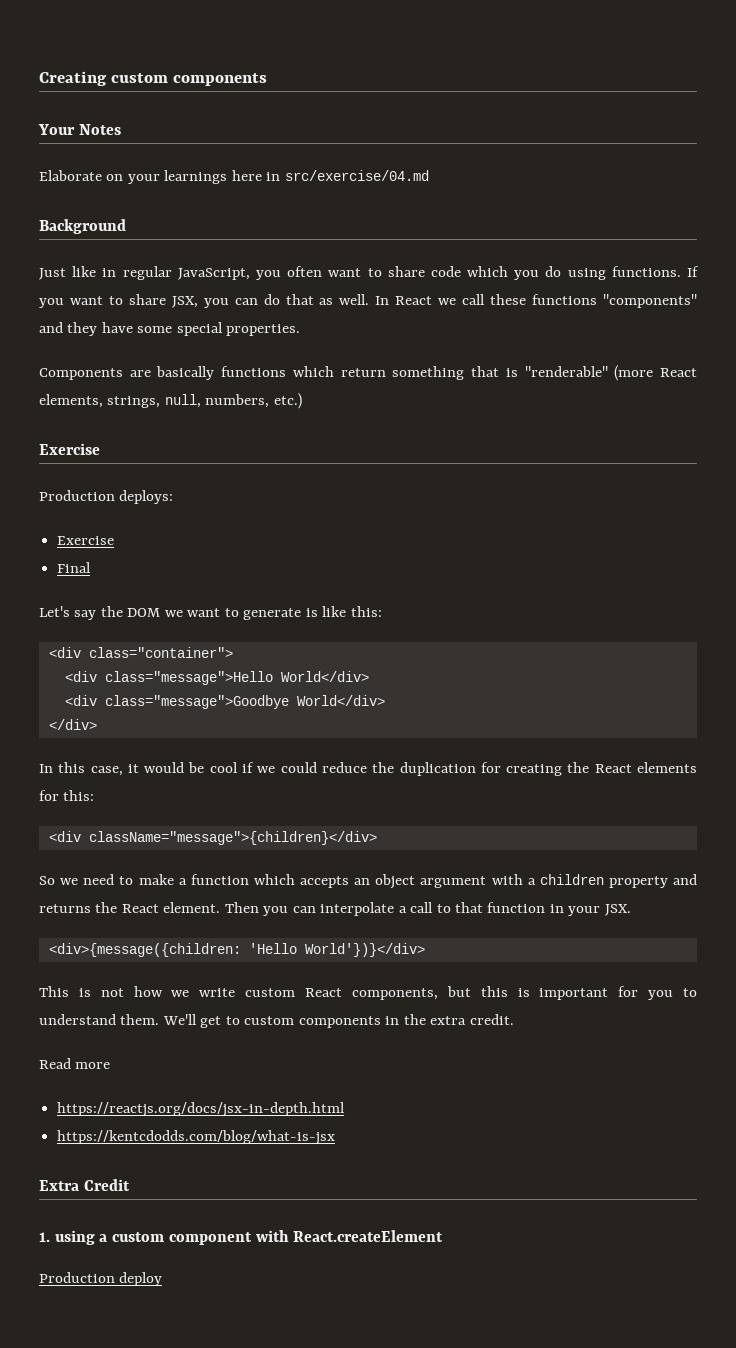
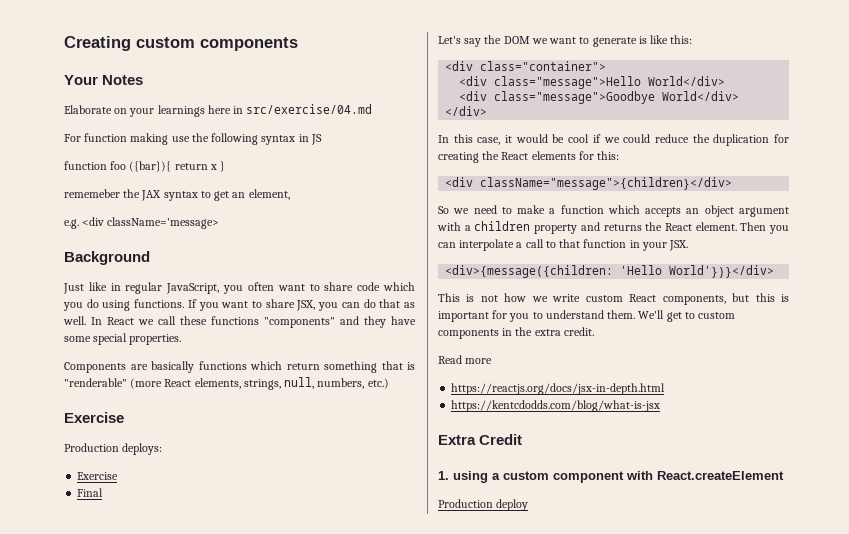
+ For function making use the following syntax in JS
+ function foo ({bar}){ return x }
+ rememeber the JAX syntax to get an element,
+ e.g. <div className='message>

